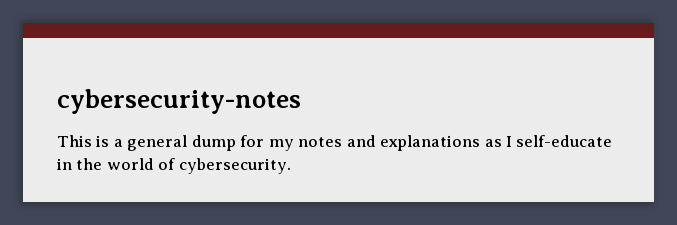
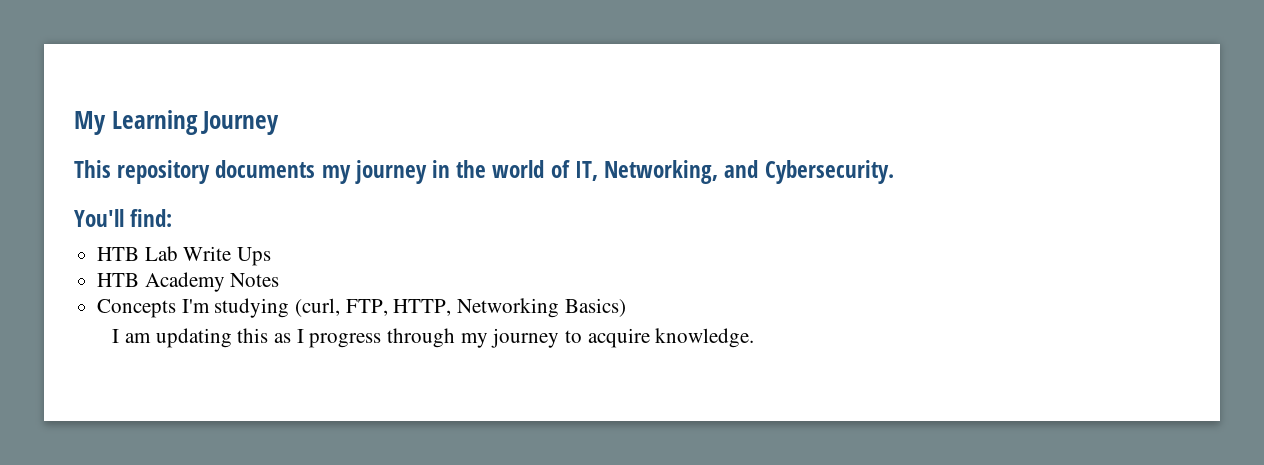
- cybersecurity-notes
- This is a general dump for my notes and explanations as I self-educate in the world of cybersecurity.
+ My Learning Journey
+ This repository documents my journey in the world of IT, Networking, and Cybersecurity.
+ You'll find:
+ HTB Lab Write Ups
+ HTB Academy Notes
+ Concepts I'm studying (curl, FTP, HTTP, Networking Basics)
+ I am updating this as I progress through my journey to acquire knowledge.

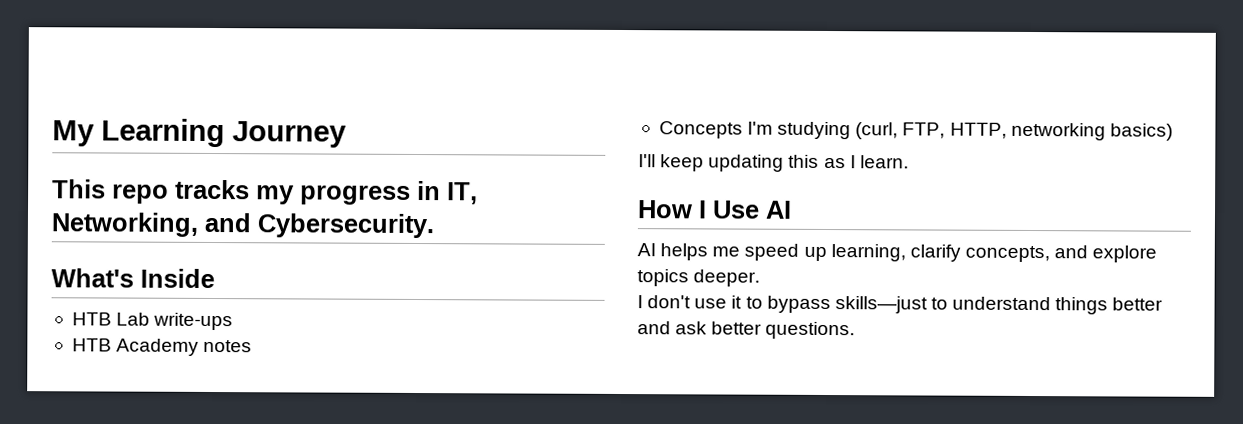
- This repository documents my journey in the world of IT, Networking, and Cybersecurity.
+ This repo tracks my progress in IT, Networking, and Cybersecurity.
- You'll find:
+ What's Inside
- HTB Lab Write Ups
+ HTB Lab write-ups
- HTB Academy Notes
+ HTB Academy notes
- Concepts I'm studying (curl, FTP, HTTP, Networking Basics)
- I am updating this as I progress through my journey to acquire knowledge.
+ Concepts I'm studying (curl, FTP, HTTP, networking basics)
+ I'll keep updating this as I learn.
+ How I Use AI
+ AI helps me speed up learning, clarify concepts, and explore topics deeper.
+ I don't use it to bypass skills—just to understand things better and ask better questions.

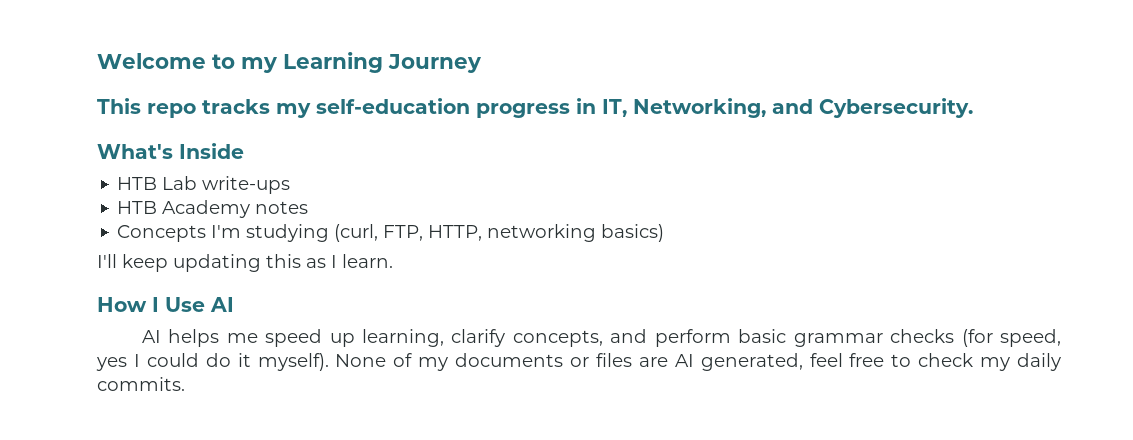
- My Learning Journey
+ Welcome to my Learning Journey
- This repo tracks my progress in IT, Networking, and Cybersecurity.
+ This repo tracks my self-education progress in IT, Networking, and Cybersecurity.
- AI helps me speed up learning, clarify concepts, and explore topics deeper.
- I don't use it to bypass skills—just to understand things better and ask better questions.
+ AI helps me speed up learning, clarify concepts, and perform basic grammar checks (for speed, yes I could do it myself). None of my documents or files are AI generated, feel free to check my daily commits.

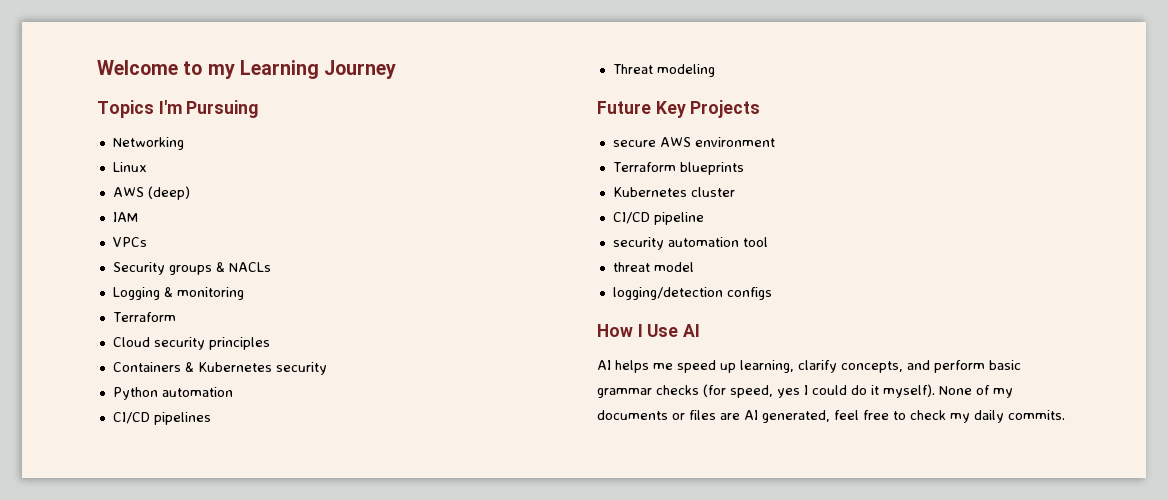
- This repo tracks my self-education progress in IT, Networking, and Cybersecurity.
- What's Inside
- HTB Lab write-ups
- HTB Academy notes
- Concepts I'm studying (curl, FTP, HTTP, networking basics)
- I'll keep updating this as I learn.
+ Topics I'm Pursuing
+ Networking
+ Linux
+ AWS (deep)
+ IAM
+ VPCs
+ Security groups & NACLs
+ Logging & monitoring
+ Terraform
+ Cloud security principles
+ Containers & Kubernetes security
+ Python automation
+ CI/CD pipelines
+ Threat modeling
+ Future Key Projects
+ secure AWS environment
+ Terraform blueprints
+ Kubernetes cluster
+ CI/CD pipeline
+ security automation tool
+ threat model
+ logging/detection configs

